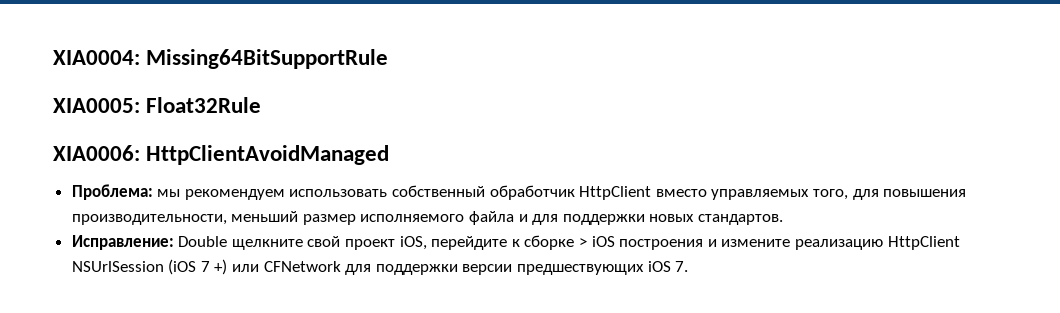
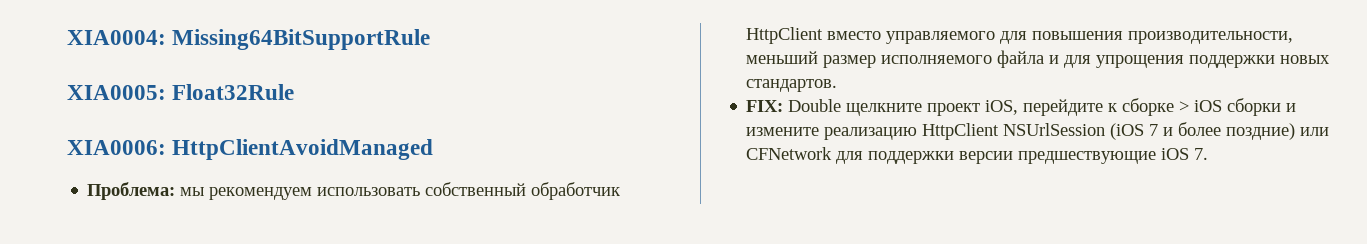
- Проблема: мы рекомендуем использовать собственный обработчик HttpClient вместо управляемых того, для повышения производительности, меньший размер исполняемого файла и для поддержки новых стандартов.
+ Проблема: мы рекомендуем использовать собственный обработчик HttpClient вместо управляемого для повышения производительности, меньший размер исполняемого файла и для упрощения поддержки новых стандартов.
- Исправление: Double щелкните свой проект iOS, перейдите к сборке > iOS построения и измените реализацию HttpClient NSUrlSession (iOS 7 +) или CFNetwork для поддержки версии предшествующих iOS 7.
+ FIX: Double щелкните проект iOS, перейдите к сборке > iOS сборки и измените реализацию HttpClient NSUrlSession (iOS 7 и более поздние) или CFNetwork для поддержки версии предшествующие iOS 7.

